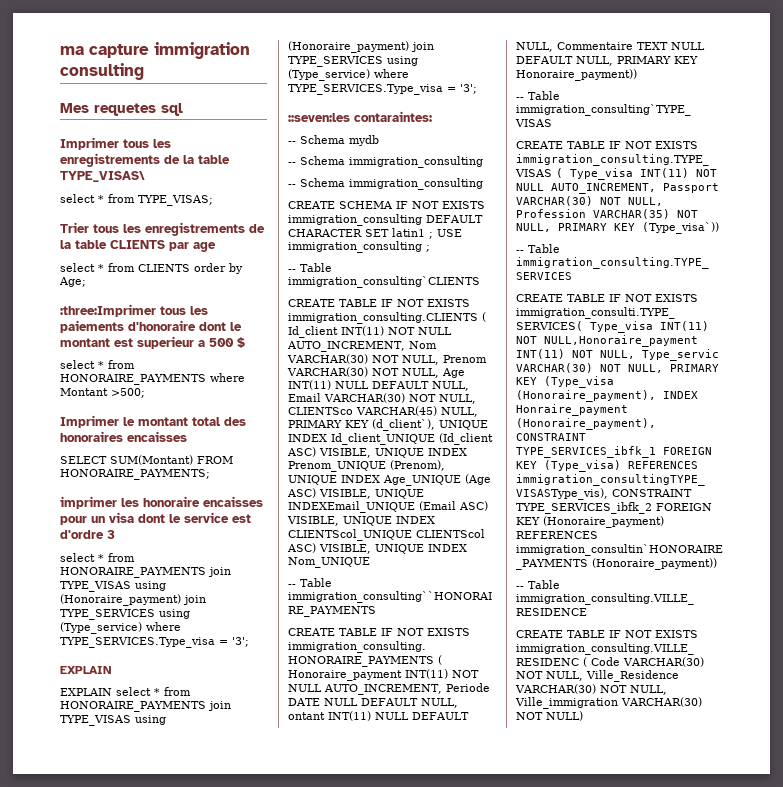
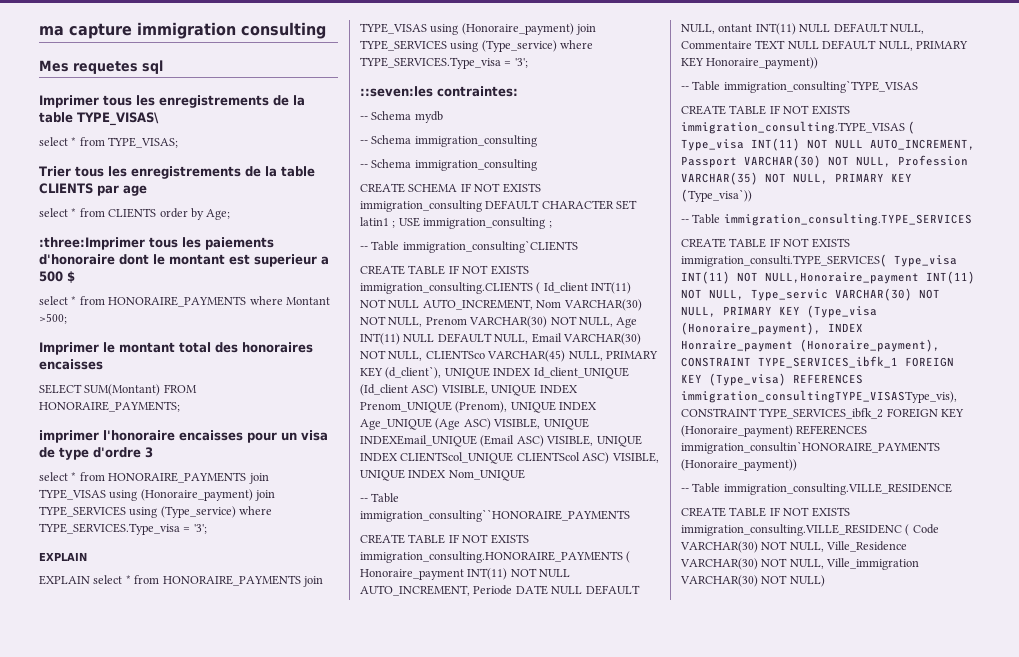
- imprimer les honoraire encaisses pour un visa dont le service est d'ordre 3
+ imprimer l'honoraire encaisses pour un visa de type d'ordre 3
- ::seven:les contaraintes:
+ ::seven:les contraintes:

